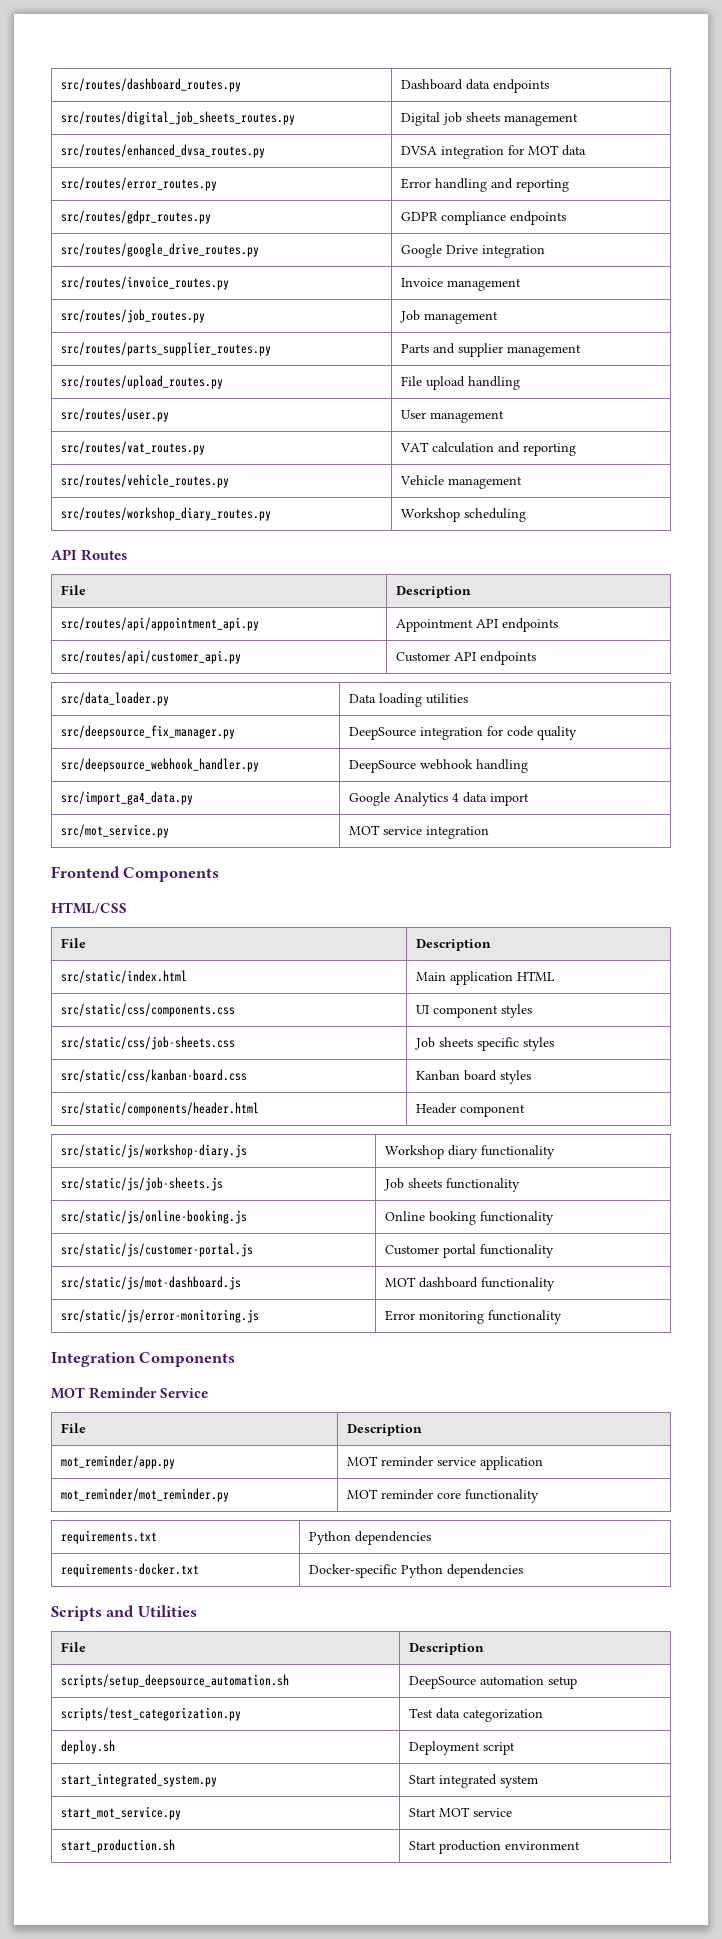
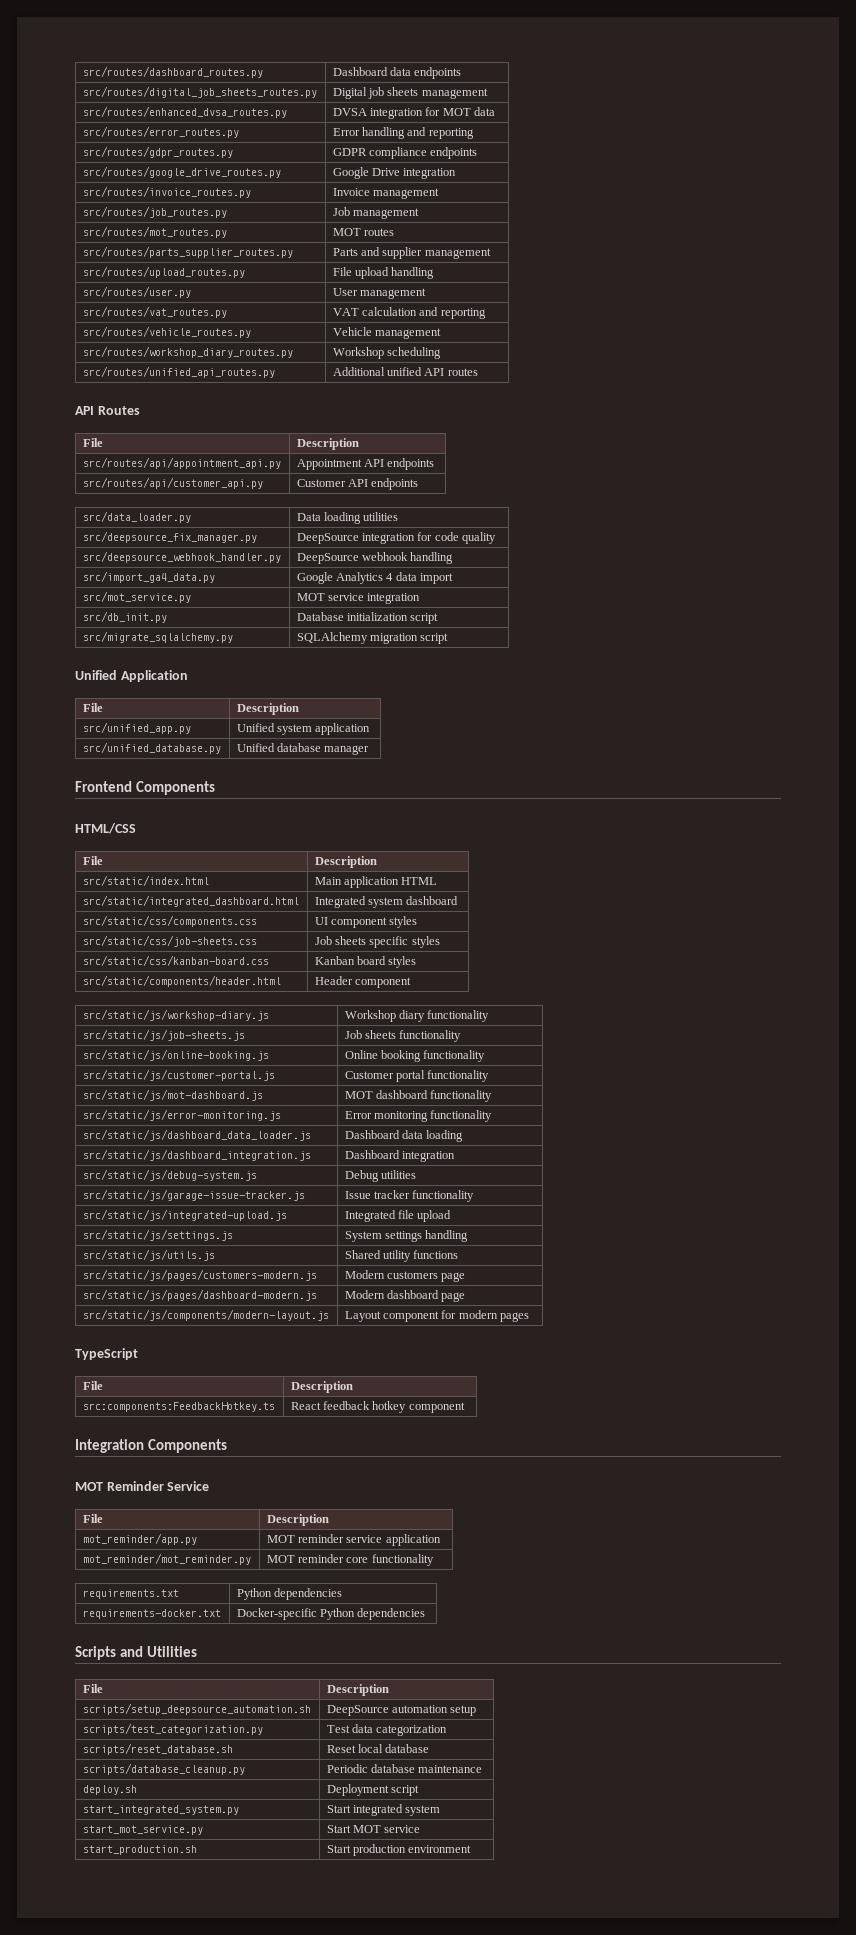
+ src/routes/mot_routes.py | MOT routes
+ src/routes/unified_api_routes.py | Additional unified API routes
+ src/db_init.py | Database initialization script
+ src/migrate_sqlalchemy.py | SQLAlchemy migration script
+ Unified Application
+ File | Description
+ src/unified_app.py | Unified system application
+ src/unified_database.py | Unified database manager
+ src/static/integrated_dashboard.html | Integrated system dashboard
+ src/static/js/dashboard_data_loader.js | Dashboard data loading
+ src/static/js/dashboard_integration.js | Dashboard integration
+ src/static/js/debug-system.js | Debug utilities
+ src/static/js/garage-issue-tracker.js | Issue tracker functionality
+ src/static/js/integrated-upload.js | Integrated file upload
+ src/static/js/settings.js | System settings handling
+ src/static/js/utils.js | Shared utility functions
+ src/static/js/pages/customers-modern.js | Modern customers page
+ src/static/js/pages/dashboard-modern.js | Modern dashboard page
+ src/static/js/components/modern-layout.js | Layout component for modern pages
+ TypeScript
+ File | Description
+ src:components:FeedbackHotkey.ts | React feedback hotkey component
+ scripts/reset_database.sh | Reset local database
+ scripts/database_cleanup.py | Periodic database maintenance

